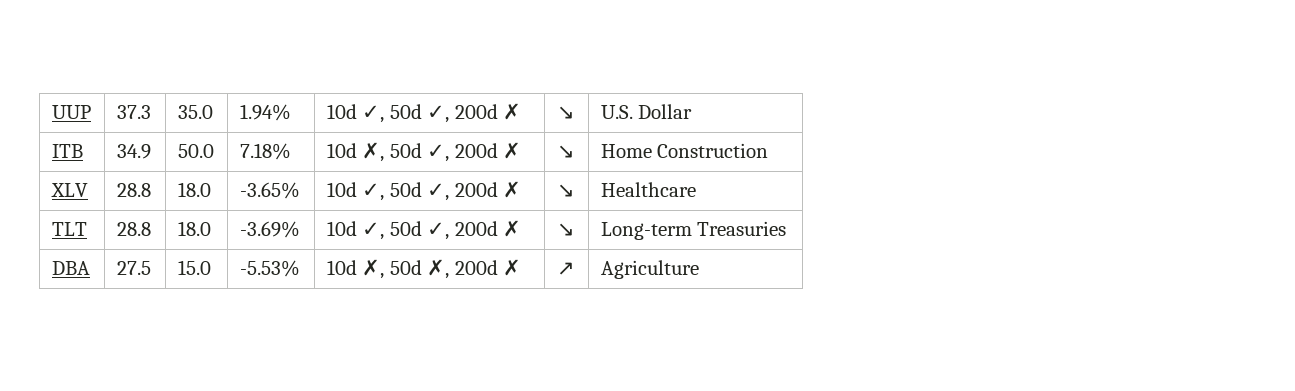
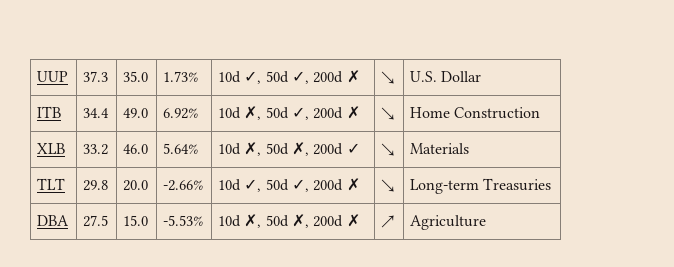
- UUP | 37.3 | 35.0 | 1.94% | 10d ✓, 50d ✓, 200d ✗ | ↘ | U.S. Dollar
+ UUP | 37.3 | 35.0 | 1.73% | 10d ✓, 50d ✓, 200d ✗ | ↘ | U.S. Dollar
- ITB | 34.9 | 50.0 | 7.18% | 10d ✗, 50d ✓, 200d ✗ | ↘ | Home Construction
+ ITB | 34.4 | 49.0 | 6.92% | 10d ✗, 50d ✓, 200d ✗ | ↘ | Home Construction
- XLV | 28.8 | 18.0 | -3.65% | 10d ✓, 50d ✓, 200d ✗ | ↘ | Healthcare
+ XLB | 33.2 | 46.0 | 5.64% | 10d ✗, 50d ✗, 200d ✓ | ↘ | Materials
- TLT | 28.8 | 18.0 | -3.69% | 10d ✓, 50d ✓, 200d ✗ | ↘ | Long-term Treasuries
+ TLT | 29.8 | 20.0 | -2.66% | 10d ✓, 50d ✓, 200d ✗ | ↘ | Long-term Treasuries

